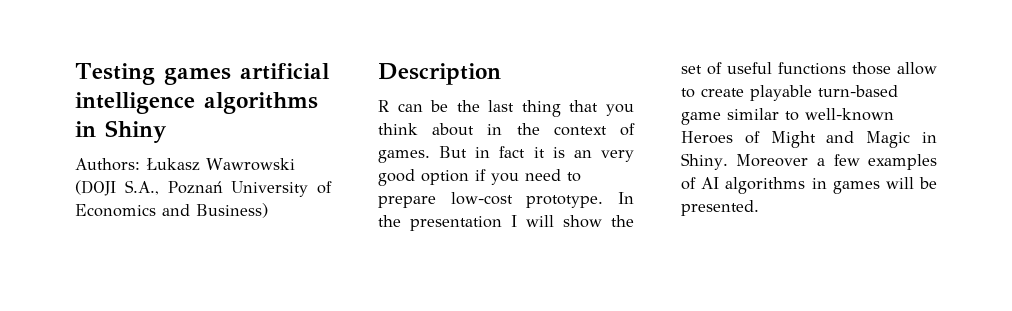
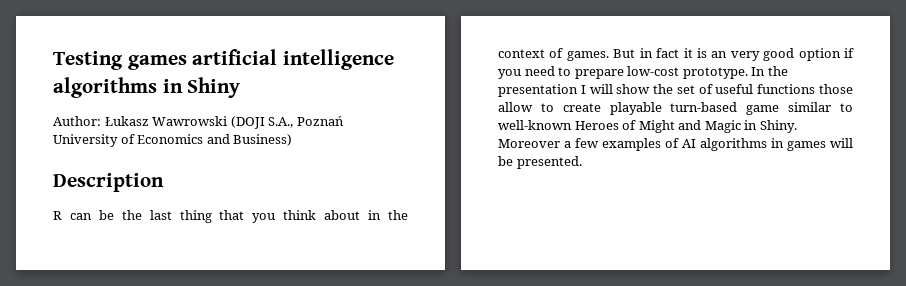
- Authors: Łukasz Wawrowski (DOJI S.A., Poznań University of Economics and Business)
+ Author: Łukasz Wawrowski (DOJI S.A., Poznań University of Economics and Business)

